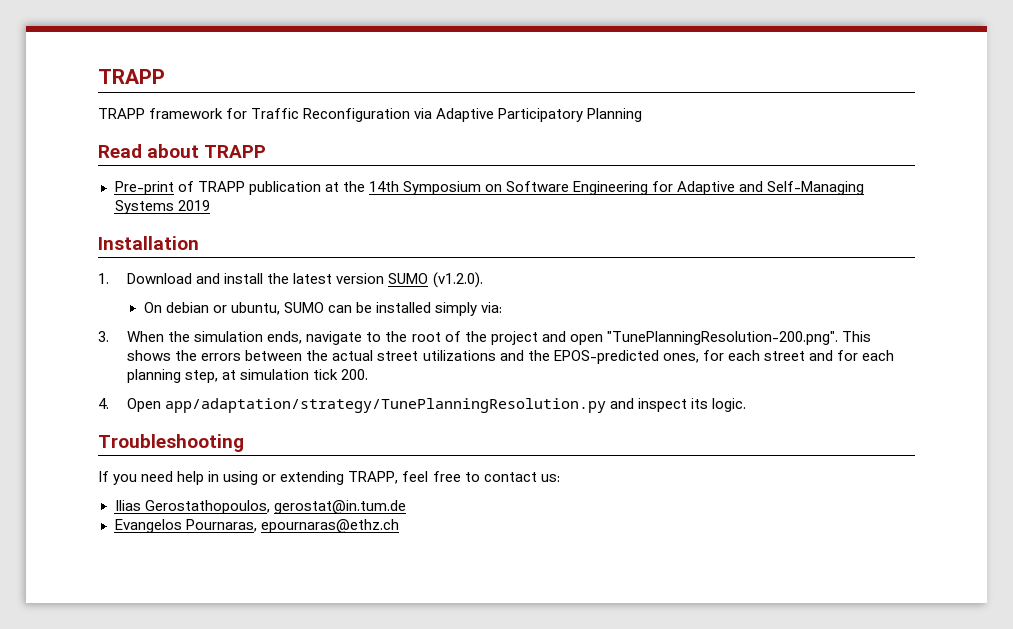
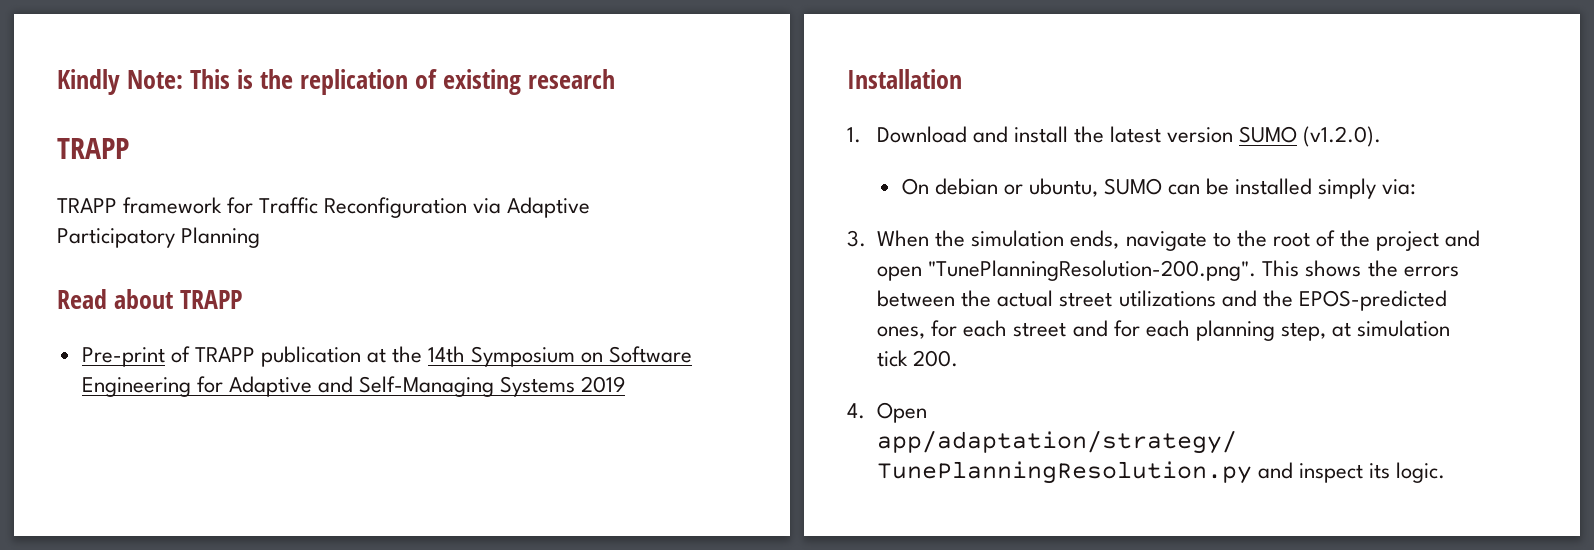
+ Kindly Note: This is the replication of existing research
- Troubleshooting
- If you need help in using or extending TRAPP, feel free to contact us:
- Ilias Gerostathopoulos, gerostat@in.tum.de
- Evangelos Pournaras, epournaras@ethz.ch

